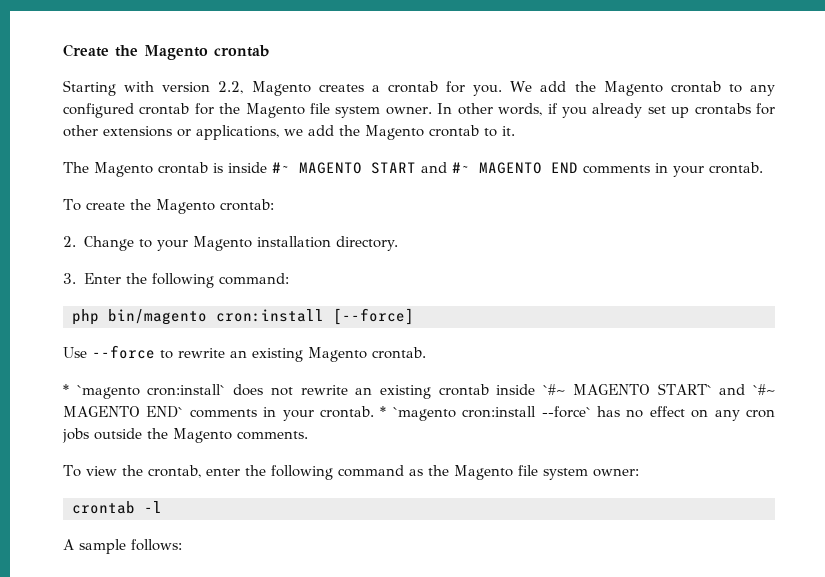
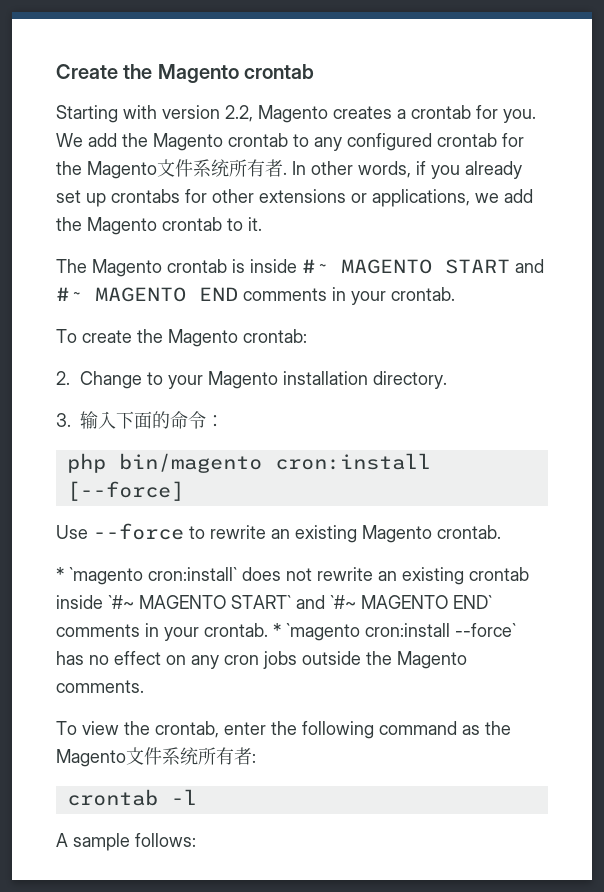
- We add the Magento crontab to any configured crontab for the Magento file system owner.
+ We add the Magento crontab to any configured crontab for the Magento文件系统所有者.
- 3. Enter the following command:
+ 3.输入下面的命令：
- To view the crontab, enter the following command as the Magento file system owner:
+ To view the crontab, enter the following command as the Magento文件系统所有者:

